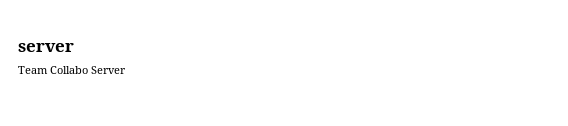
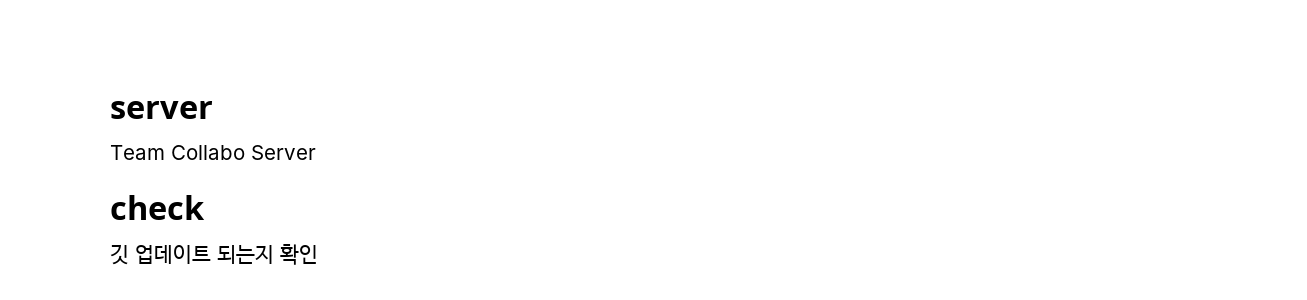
+ check
+ 깃 업데이트 되는지 확인

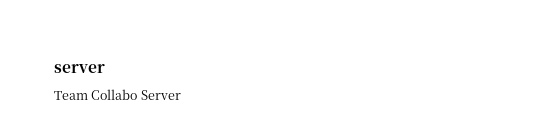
- check
- 깃 업데이트 되는지 확인

